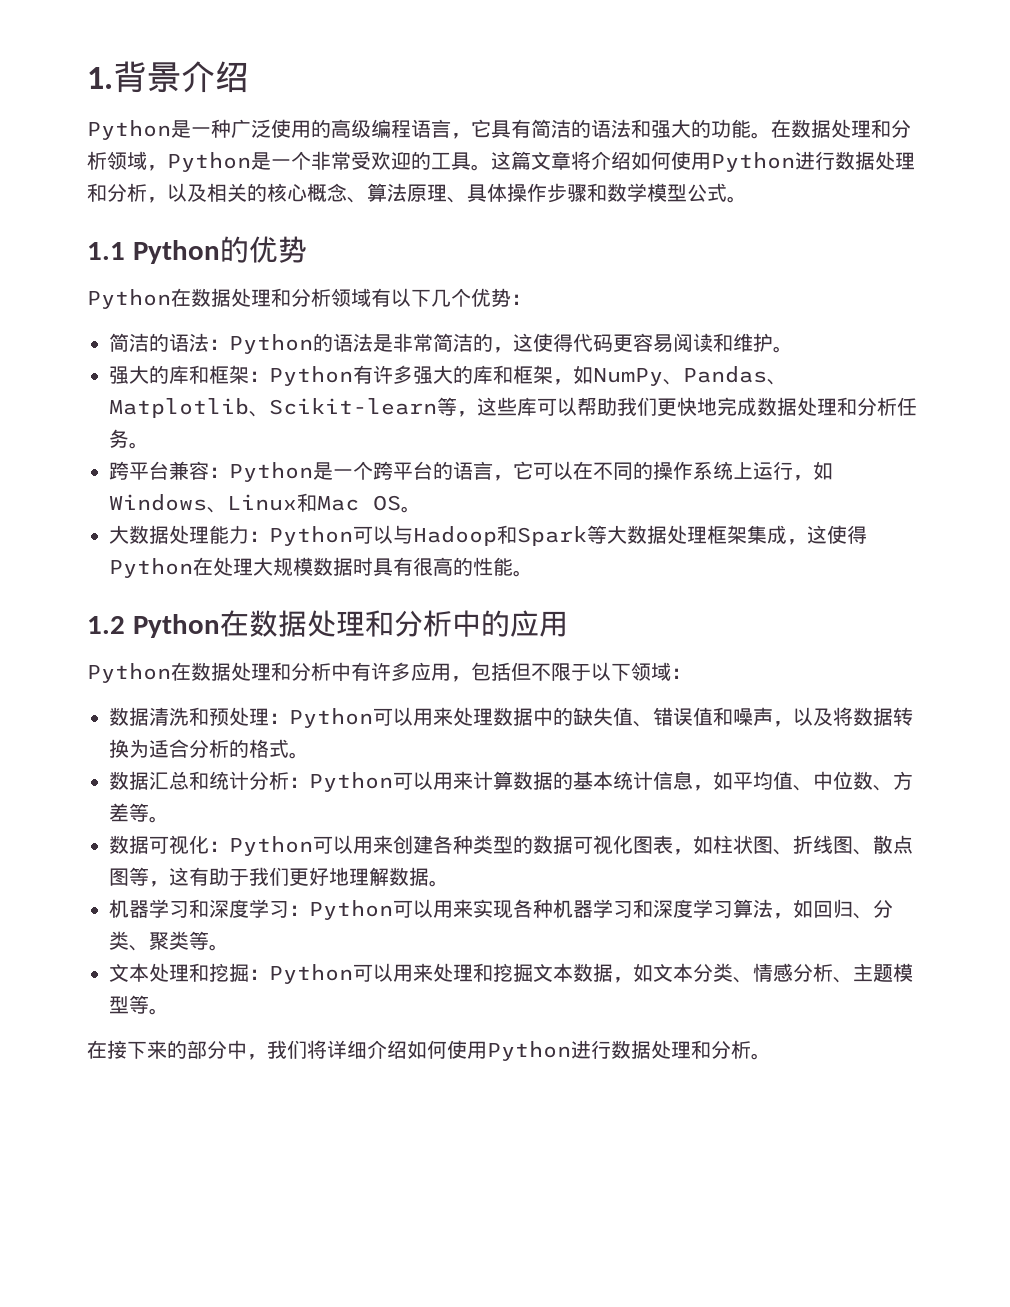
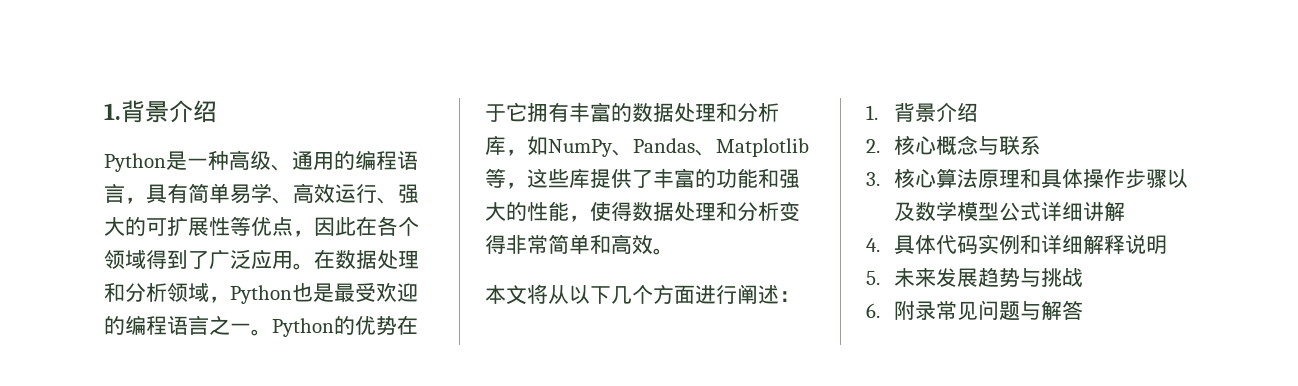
- Python是一种广泛使用的高级编程语言，它具有简洁的语法和强大的功能。
+ Python是一种高级、通用的编程语言，具有简单易学、高效运行、强大的可扩展性等优点，因此在各个领域得到了广泛应用。
- 在数据处理和分析领域，Python是一个非常受欢迎的工具。这篇文章将介绍如何使用Python进行数据处理和分析，以及相关的核心概念、算法原理、具体操作步骤和数学模型公式。
- 1.1 Python的优势
- Python在数据处理和分析领域有以下几个优势：
- 简洁的语法：Python的语法是非常简洁的，这使得代码更容易阅读和维护。
- 强大的库和框架：Python有许多强大的库和框架，如NumPy、Pandas、Matplotlib、Scikit-learn等，这些库可以帮助我们更快地完成数据处理和分析任务。
- 跨平台兼容：Python是一个跨平台的语言，它可以在不同的操作系统上运行，如Windows、Linux和Mac OS。
- 大数据处理能力：Python可以与Hadoop和Spark等大数据处理框架集成，这使得Python在处理大规模数据时具有很高的性能。
- 1.2 Python在数据处理和分析中的应用
- Python在数据处理和分析中有许多应用，包括但不限于以下领域：
- 数据清洗和预处理：Python可以用来处理数据中的缺失值、错误值和噪声，以及将数据转换为适合分析的格式。
- 数据汇总和统计分析：Python可以用来计算数据的基本统计信息，如平均值、中位数、方差等。
- 数据可视化：Python可以用来创建各种类型的数据可视化图表，如柱状图、折线图、散点图等，这有助于我们更好地理解数据。
- 机器学习和深度学习：Python可以用来实现各种机器学习和深度学习算法，如回归、分类、聚类等。
- 文本处理和挖掘：Python可以用来处理和挖掘文本数据，如文本分类、情感分析、主题模型等。
- 在接下来的部分中，我们将详细介绍如何使用Python进行数据处理和分析。
+ 在数据处理和分析领域，Python也是最受欢迎的编程语言之一。Python的优势在于它拥有丰富的数据处理和分析库，如NumPy、Pandas、Matplotlib等，这些库提供了丰富的功能和强大的性能，使得数据处理和分析变得非常简单和高效。
+ 本文将从以下几个方面进行阐述：
+ 1.背景介绍
+ 2.核心概念与联系
+ 3.核心算法原理和具体操作步骤以及数学模型公式详细讲解
+ 4.具体代码实例和详细解释说明
+ 5.未来发展趋势与挑战
+ 6.附录常见问题与解答

